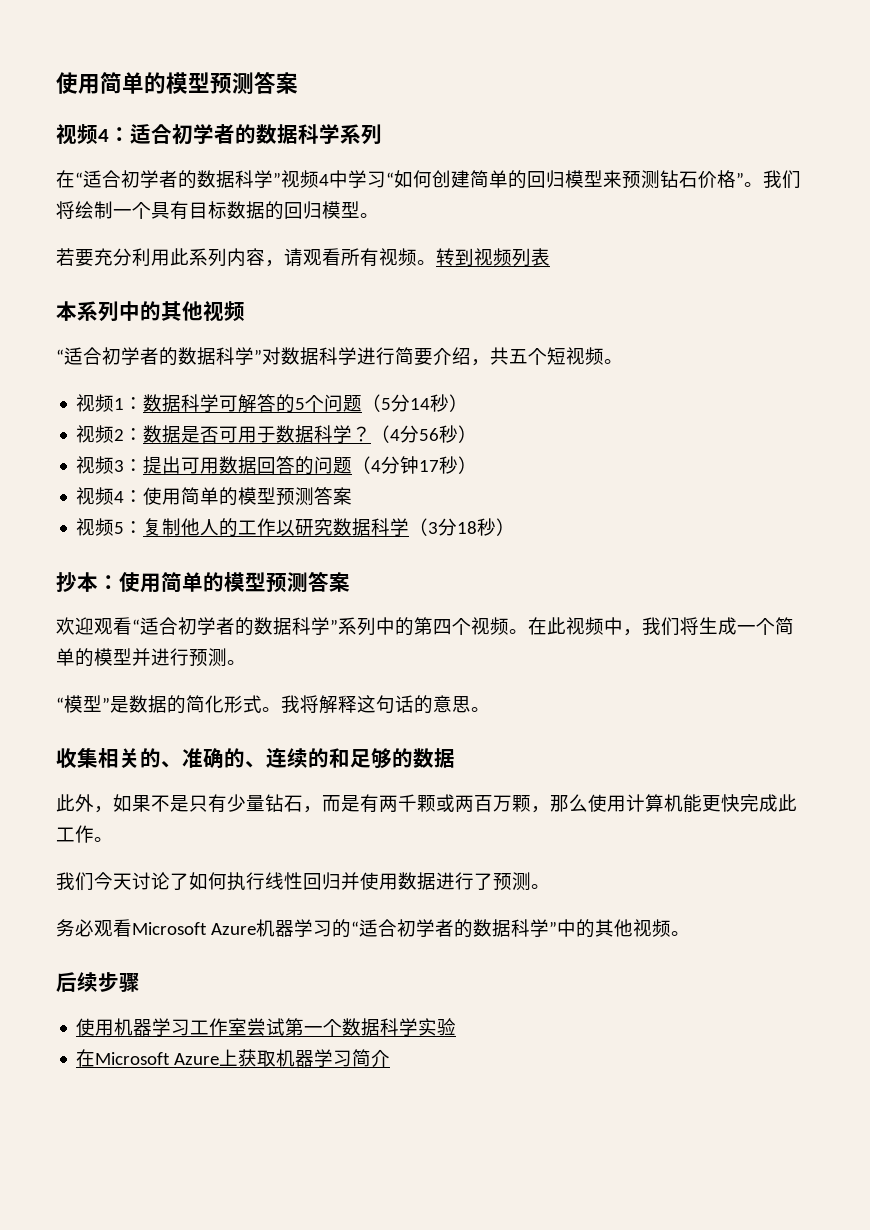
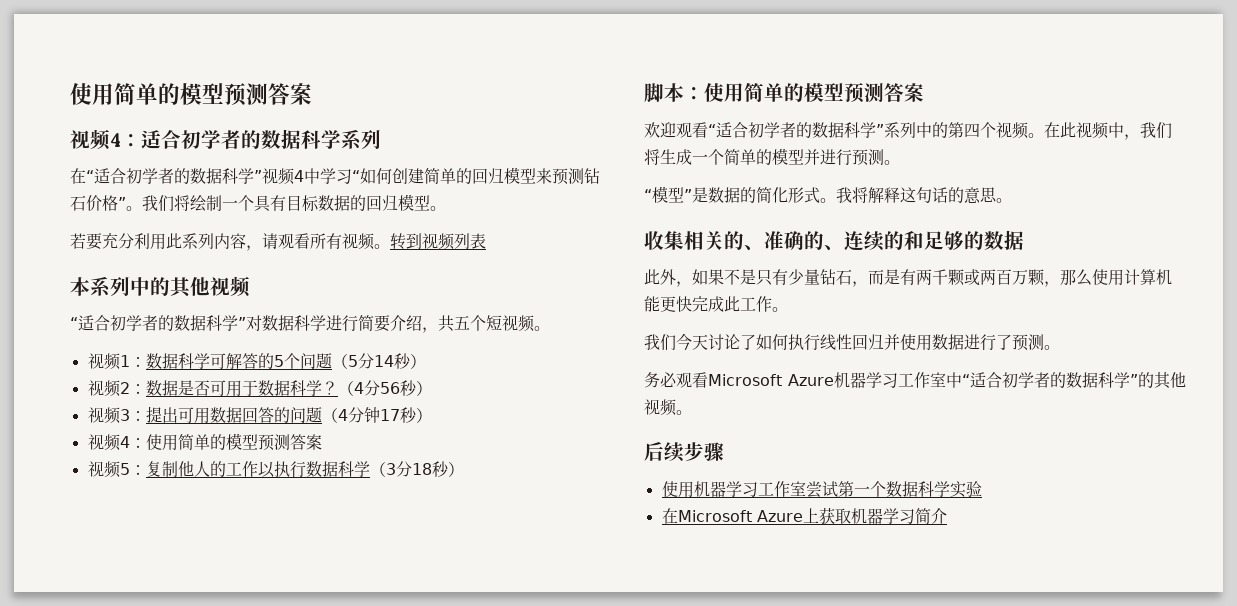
- 视频5：复制他人的工作以研究数据科学（3分18秒）
+ 视频5：复制他人的工作以执行数据科学（3分18秒）
- 抄本：使用简单的模型预测答案
+ 脚本：使用简单的模型预测答案
- 务必观看Microsoft Azure机器学习的“适合初学者的数据科学”中的其他视频。
+ 务必观看Microsoft Azure机器学习工作室中“适合初学者的数据科学”的其他视频。

